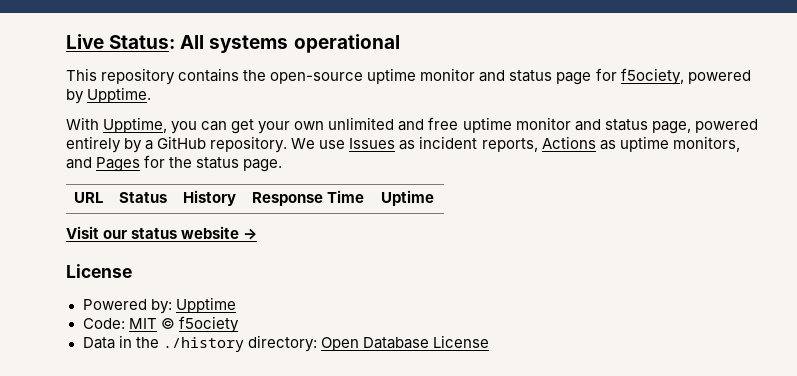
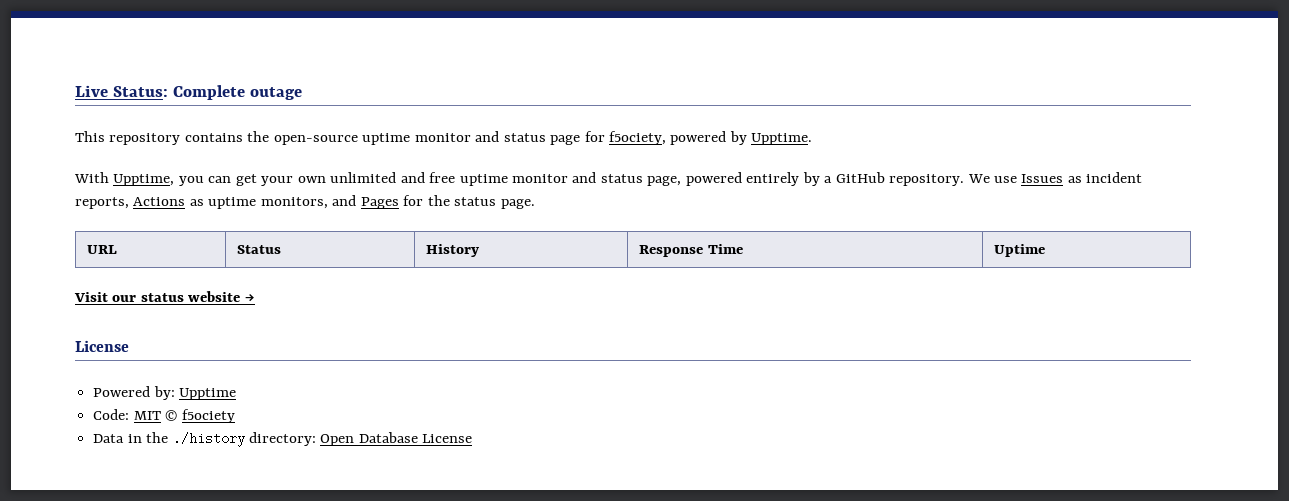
- Live Status: All systems operational
+ Live Status: Complete outage

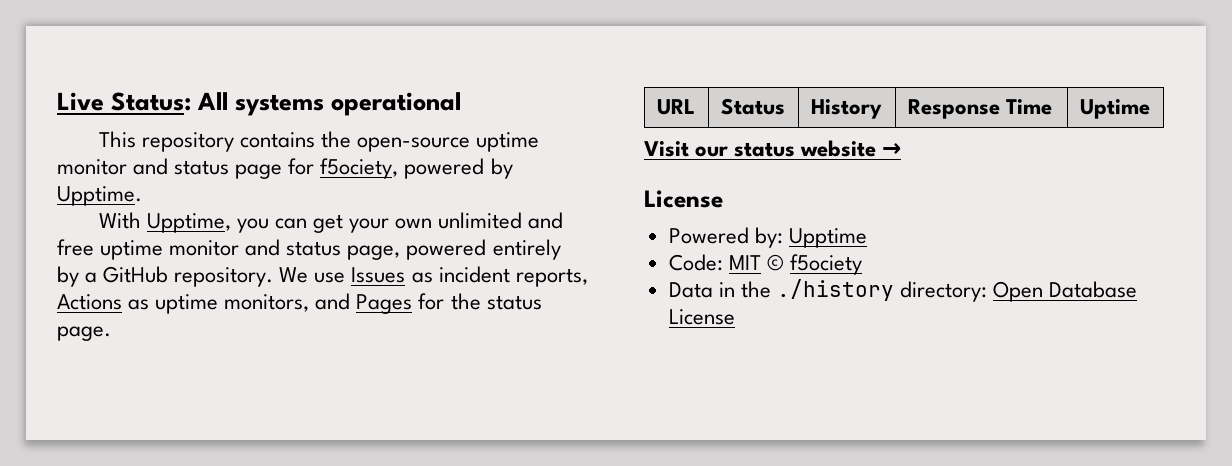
- Live Status: Complete outage
+ Live Status: All systems operational

